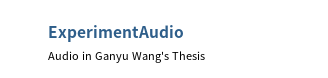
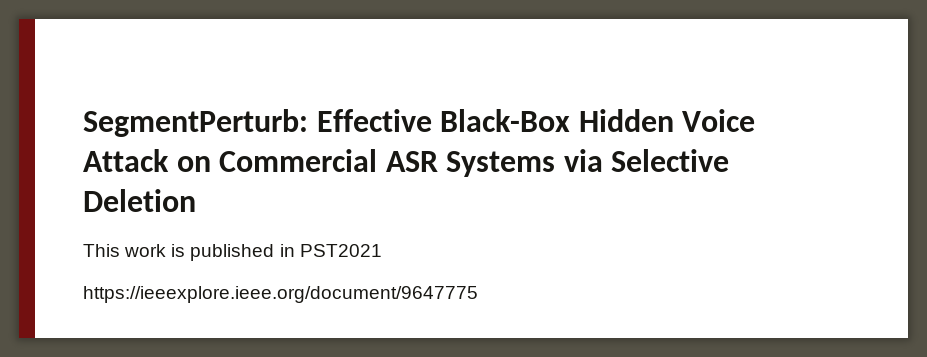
- ExperimentAudio
- Audio in Ganyu Wang's Thesis
+ SegmentPerturb: Effective Black-Box Hidden Voice Attack on Commercial ASR Systems via Selective Deletion
+ This work is published in PST2021
+ https://ieeexplore.ieee.org/document/9647775

